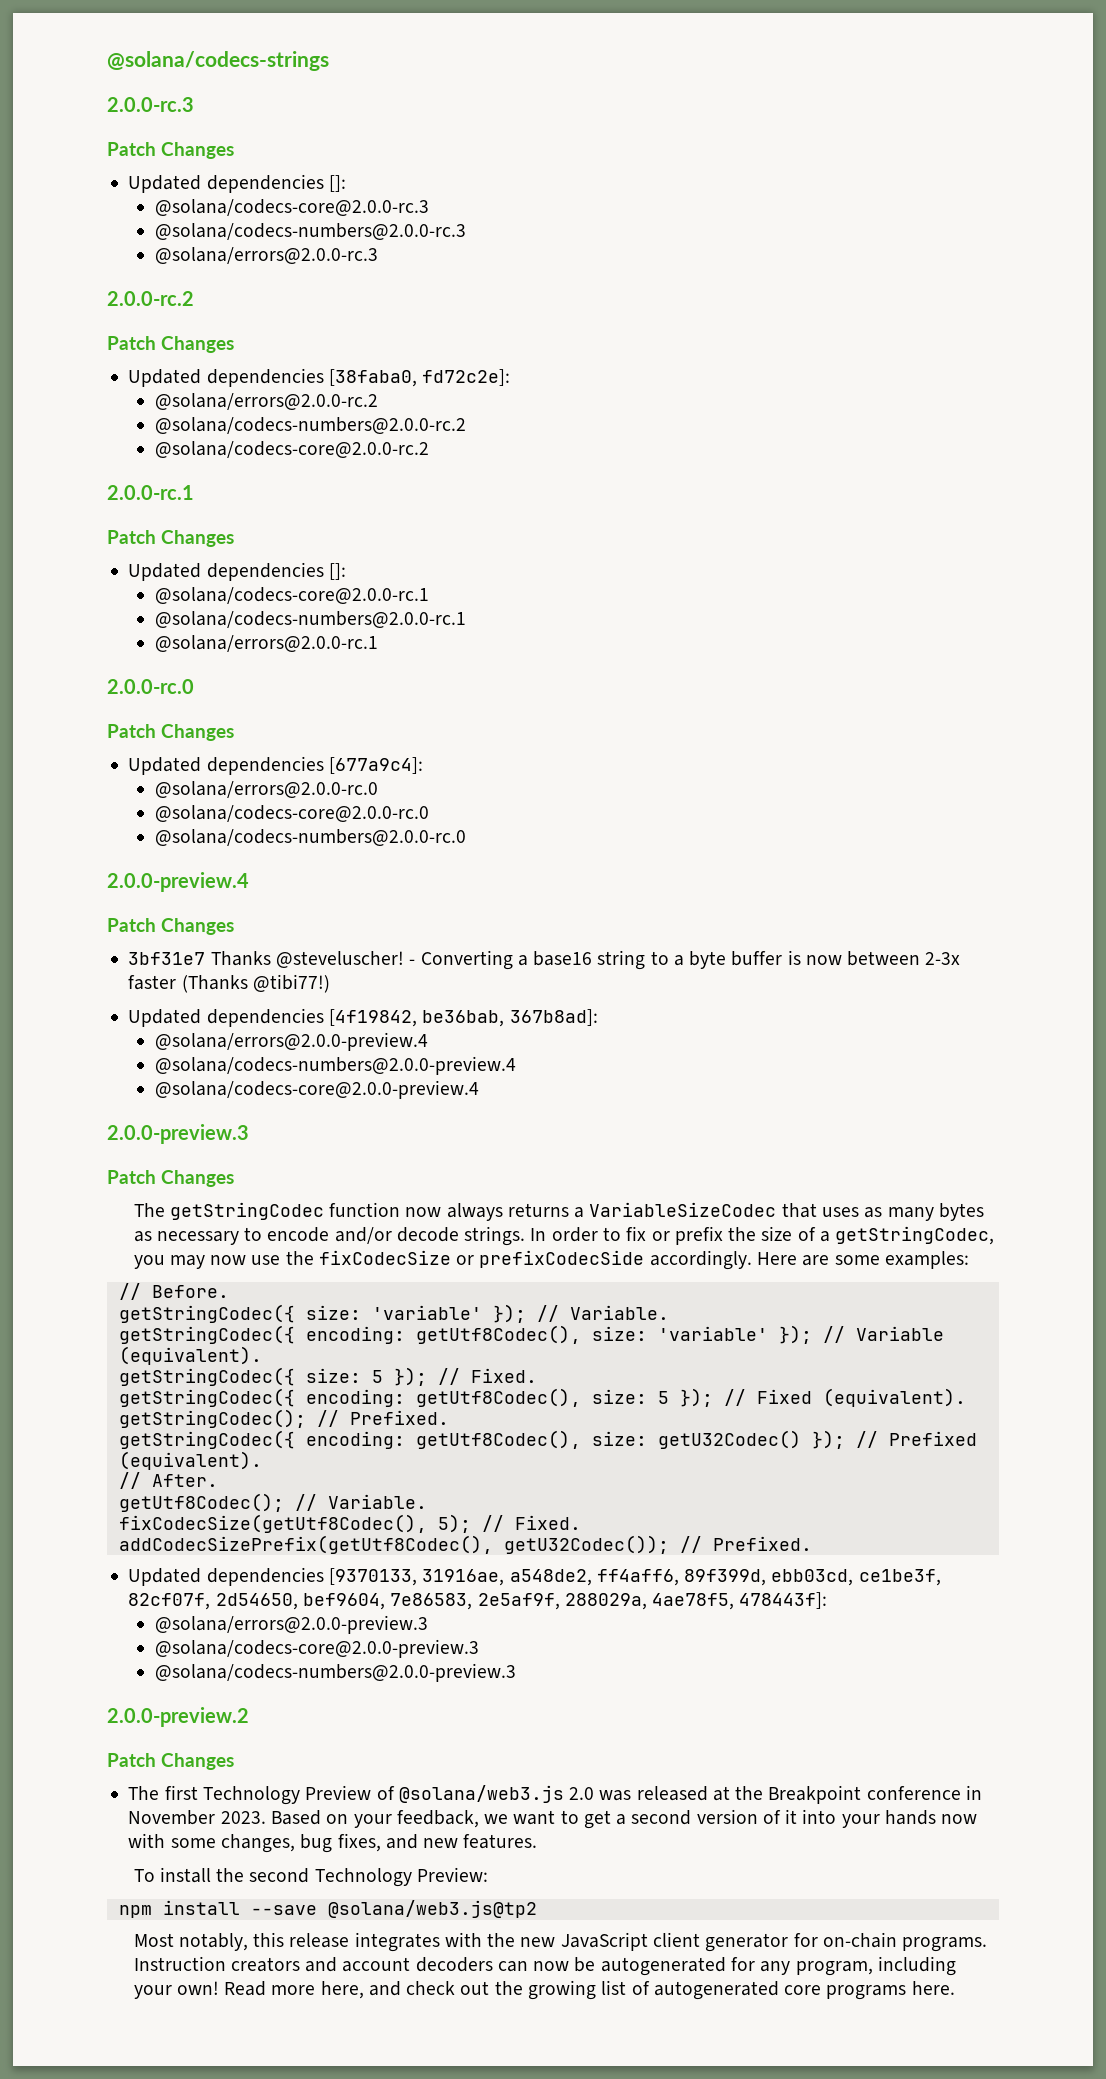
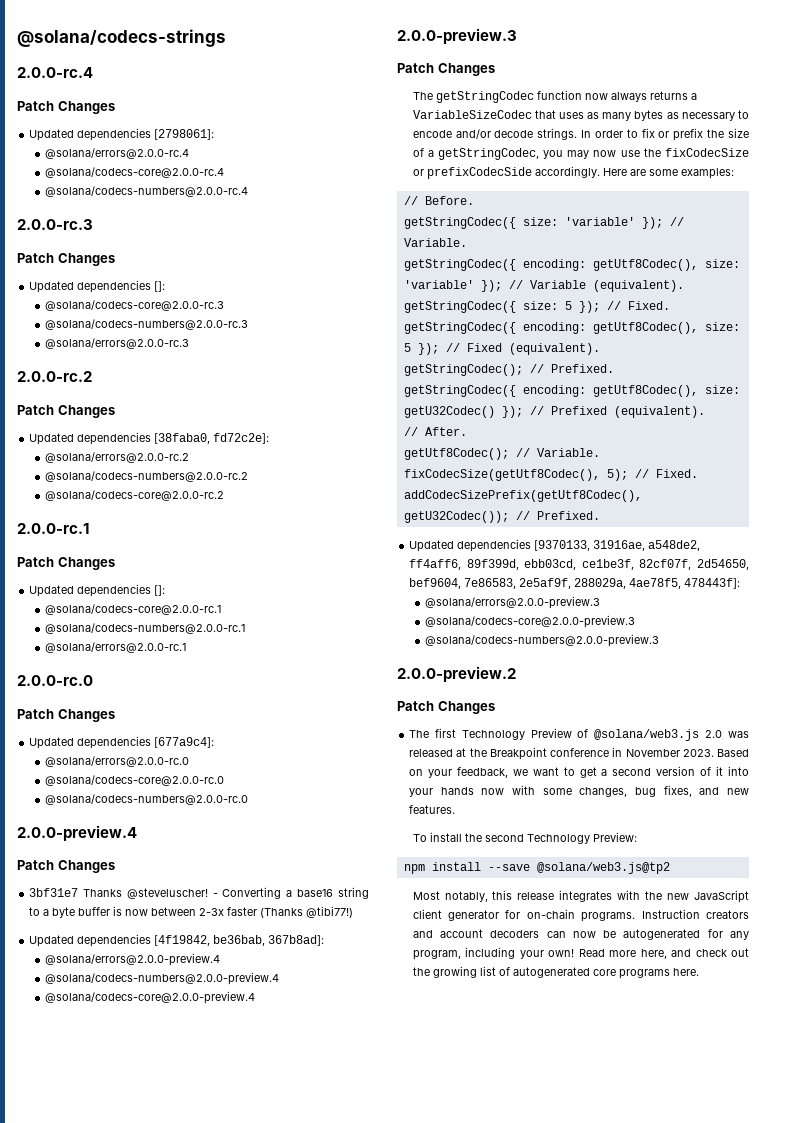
+ 2.0.0-rc.4
+ Patch Changes
+ Updated dependencies [2798061]:
+ @solana/errors@2.0.0-rc.4
+ @solana/codecs-core@2.0.0-rc.4
+ @solana/codecs-numbers@2.0.0-rc.4

